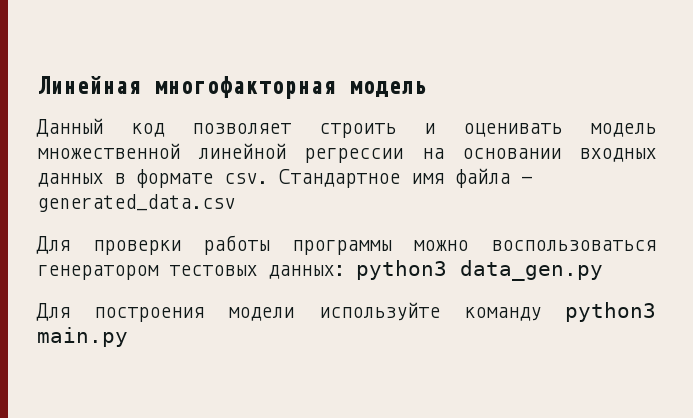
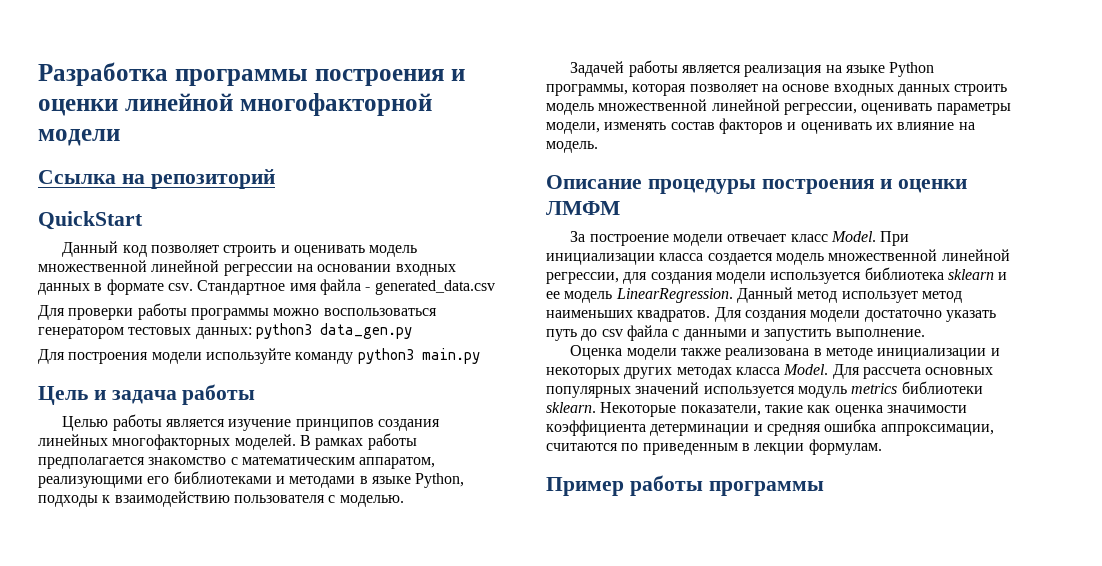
- Линейная многофакторная модель
+ Разработка программы построения и оценки линейной многофакторной модели
+ Ссылка на репозиторий
+ QuickStart
+ Цель и задача работы
+ Целью работы является изучение принципов создания линейных многофакторных моделей. В рамках работы предполагается знакомство с математическим аппаратом, реализующими его библиотеками и методами в языке Python, подходы к взаимодействию пользователя с моделью.
+ Задачей работы является реализация на языке Python программы, которая позволяет на основе входных данных строить модель множественной линейной регрессии, оценивать параметры модели, изменять состав факторов и оценивать их влияние на модель.
+ Описание процедуры построения и оценки ЛМФМ
+ За построение модели отвечает класс Model. При инициализации класса создается модель множественной линейной регрессии, для создания модели используется библиотека sklearn и ее модель LinearRegression. Данный метод использует метод наименьших квадратов. Для создания модели достаточно указать путь до csv файла с данными и запустить выполнение.
+ Оценка модели также реализована в методе инициализации и некоторых других методах класса Model. Для рассчета основных популярных значений используется модуль metrics библиотеки sklearn. Некоторые показатели, такие как оценка значимости коэффициента детерминации и средняя ошибка аппроксимации, считаются по приведенным в лекции формулам.
+ Пример работы программы

